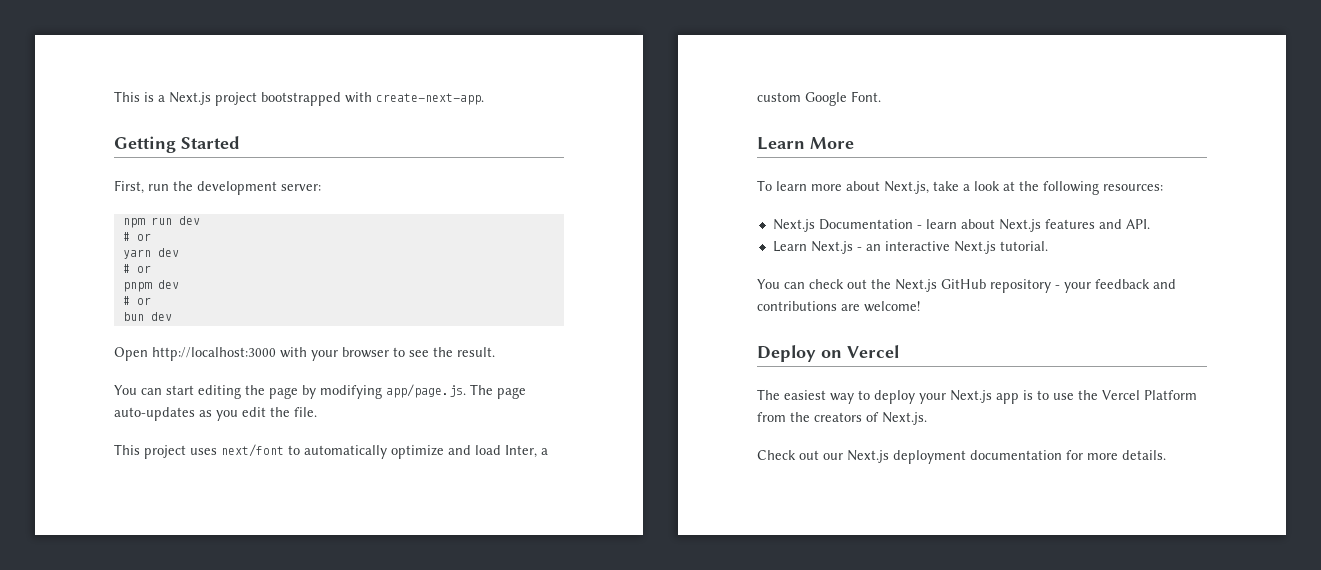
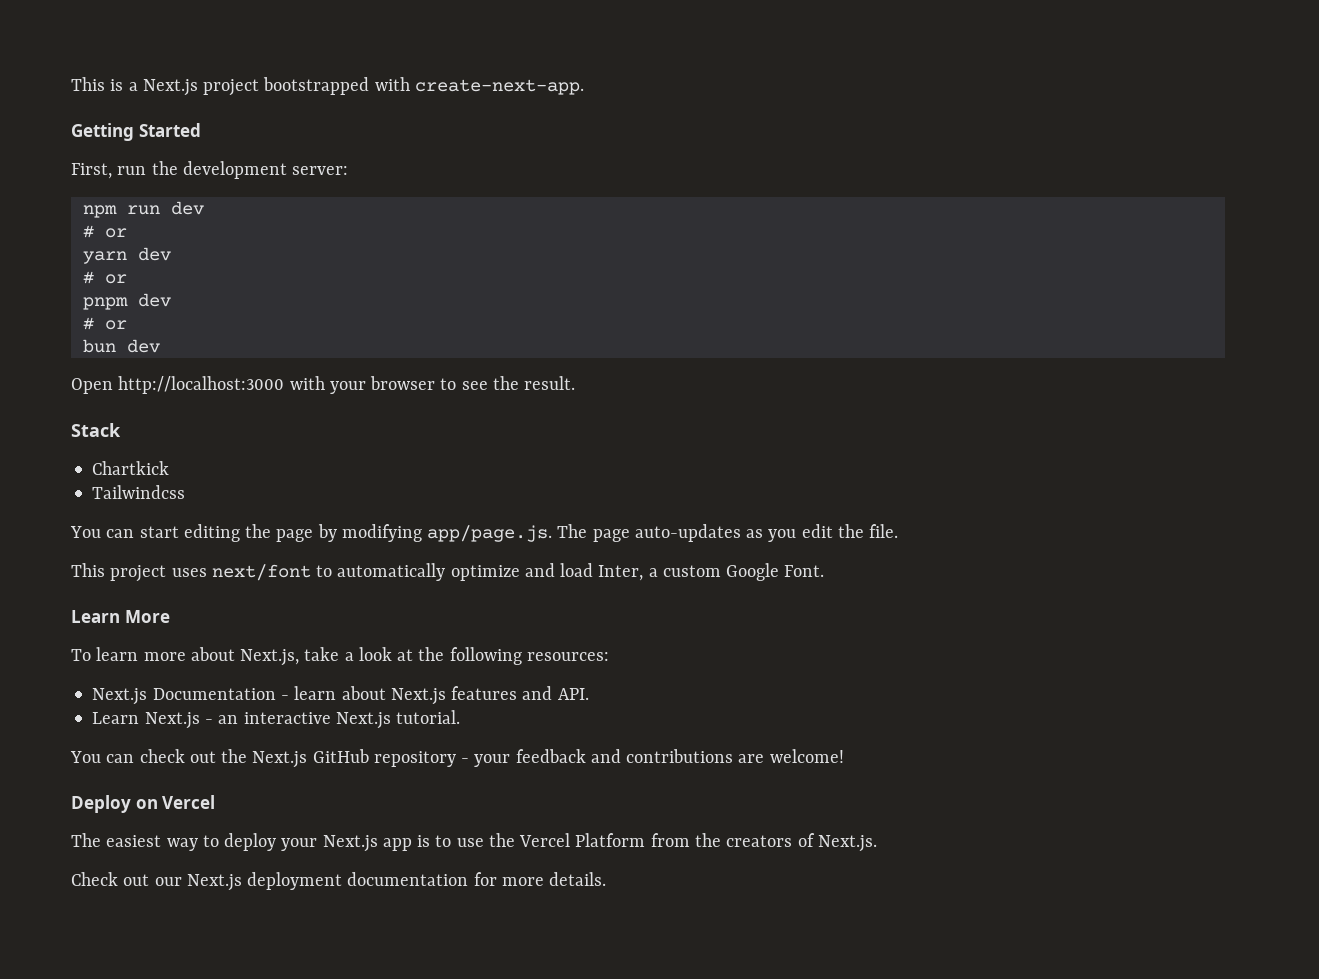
+ Stack
+ Chartkick
+ Tailwindcss

